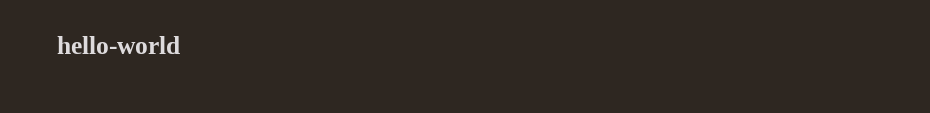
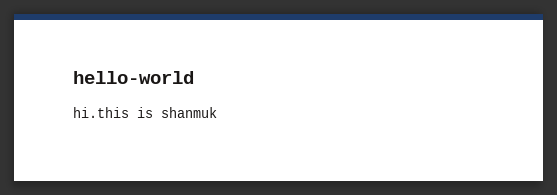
+ hi.this is shanmuk

